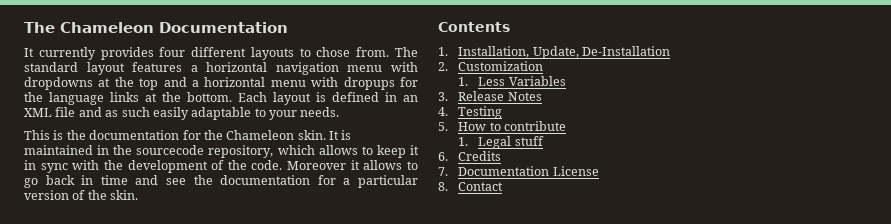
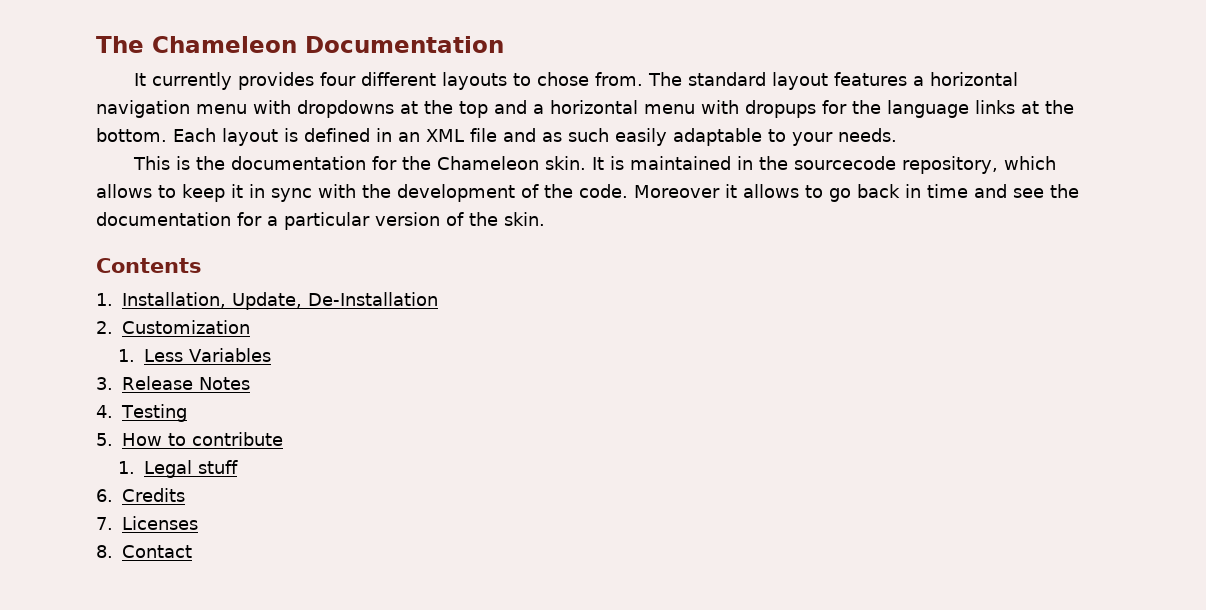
- 7. Documentation License
+ 7. Licenses

